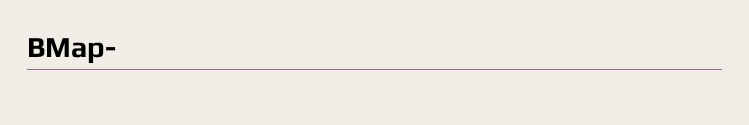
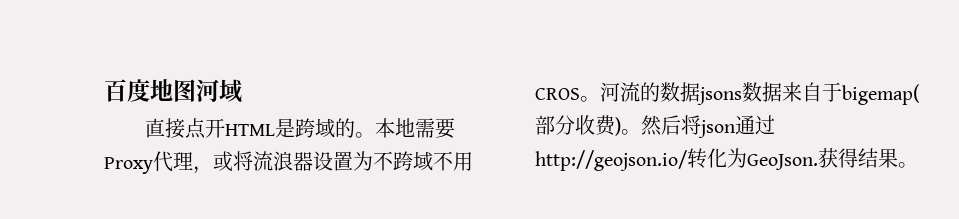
- BMap-
+ 百度地图河域
+ 直接点开HTML是跨域的。本地需要Proxy代理，或将流浪器设置为不跨域不用CROS。河流的数据jsons数据来自于bigemap(部分收费)。然后将json通过http://geojson.io/转化为GeoJson.获得结果。

